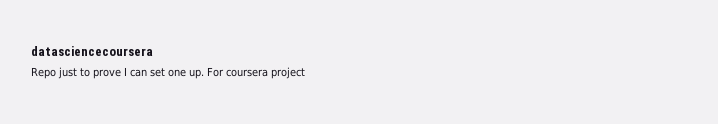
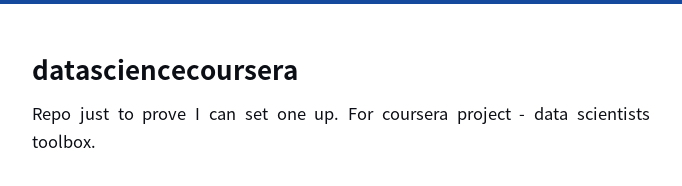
- For coursera project
+ For coursera project - data scientists toolbox.

